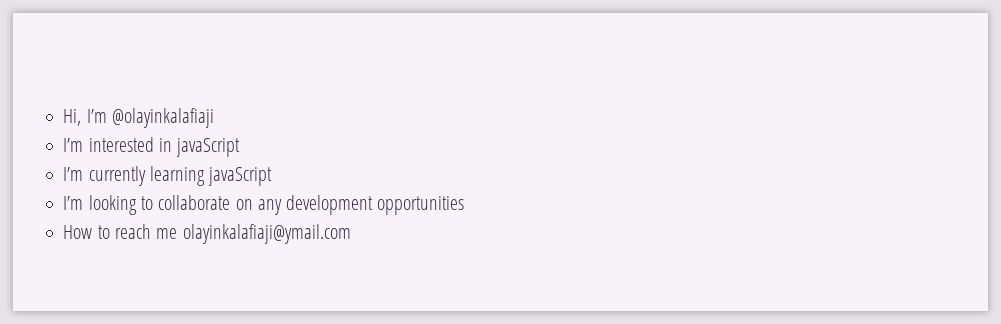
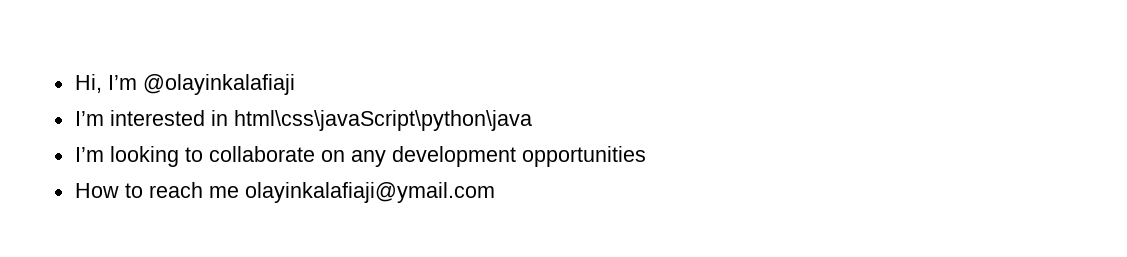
- I’m interested in javaScript
- I’m currently learning javaScript
+ I’m interested in html\css\javaScript\python\java

